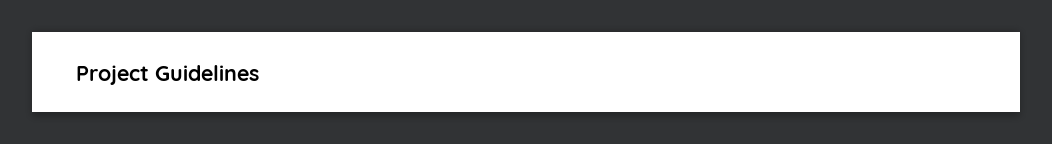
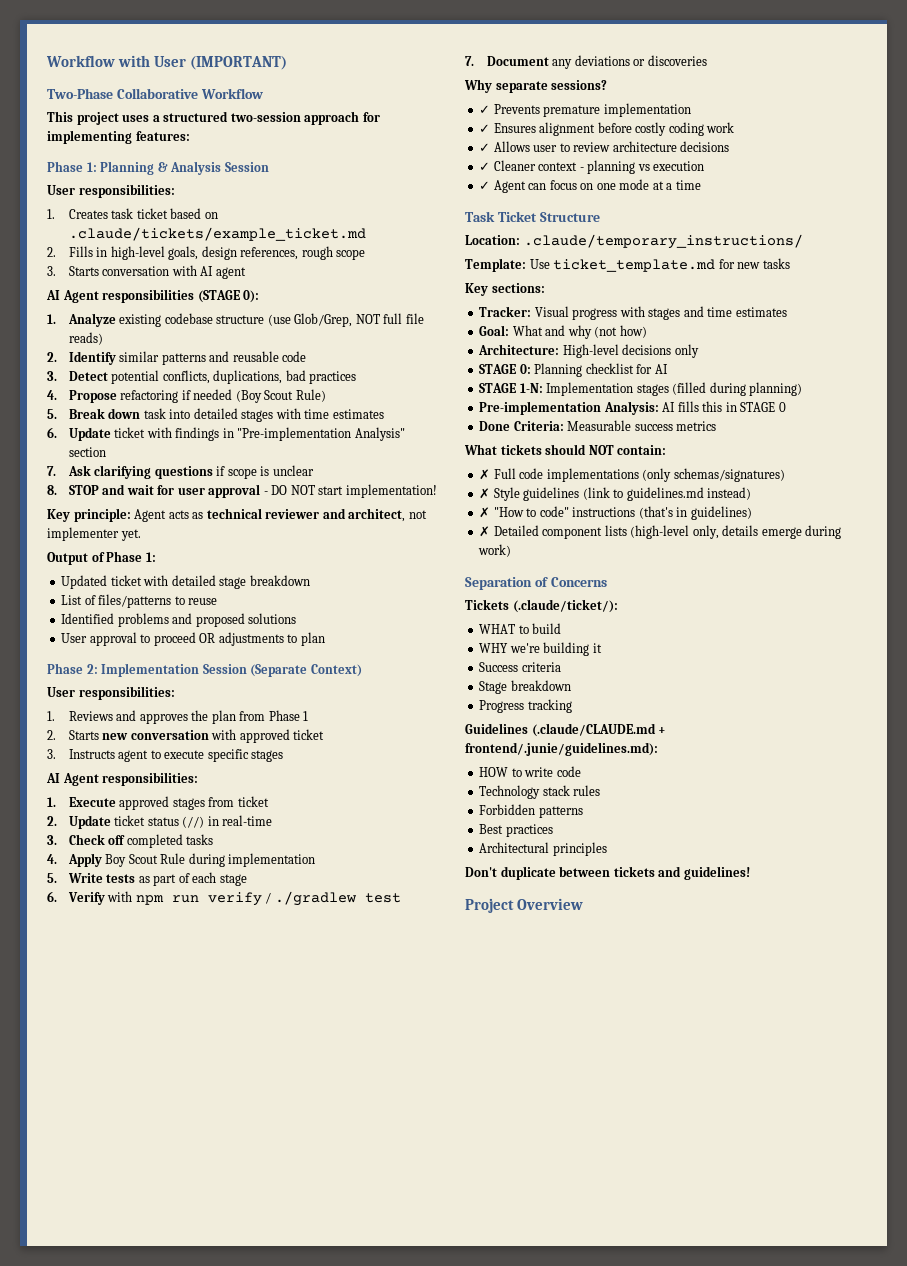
- Project Guidelines
+ Workflow with User (IMPORTANT)
+ Two-Phase Collaborative Workflow
+ This project uses a structured two-session approach for implementing features:
+ Phase 1: Planning & Analysis Session
+ User responsibilities:
+ 1. Creates task ticket based on .claude/tickets/example_ticket.md
+ 2. Fills in high-level goals, design references, rough scope
+ 3. Starts conversation with AI agent
+ AI Agent responsibilities (STAGE 0):
+ 1. Analyze existing codebase structure (use Glob/Grep, NOT full file reads)
+ 2. Identify similar patterns and reusable code
+ 3. Detect potential conflicts, duplications, bad practices
+ 4. Propose refactoring if needed (Boy Scout Rule)
+ 5. Break down task into detailed stages with time estimates
+ 6. Update ticket with findings in "Pre-implementation Analysis" section
+ 7. Ask clarifying questions if scope is unclear
+ 8. STOP and wait for user approval - DO NOT start implementation!
+ Key principle: Agent acts as technical reviewer and architect, not implementer yet.
+ Output of Phase 1:
+ Updated ticket with detailed stage breakdown
+ List of files/patterns to reuse
+ Identified problems and proposed solutions
+ User approval to proceed OR adjustments to plan
+ Phase 2: Implementation Session (Separate Context)
+ User responsibilities:
+ 1. Reviews and approves the plan from Phase 1
+ 2. Starts new conversation with approved ticket
+ 3. Instructs agent to execute specific stages
+ AI Agent responsibilities:
+ 1. Execute approved stages from ticket
+ 2. Update ticket status (//) in real-time
+ 3. Check off completed tasks
+ 4. Apply Boy Scout Rule during implementation
+ 5. Write tests as part of each stage
+ 6. Verify with npm run verify / ./gradlew test
+ 7. Document any deviations or discoveries
+ Why separate sessions?
+ ✓ Prevents premature implementation
+ ✓ Ensures alignment before costly coding work
+ ✓ Allows user to review architecture decisions
+ ✓ Cleaner context - planning vs execution
+ ✓ Agent can focus on one mode at a time
+ Task Ticket Structure
+ Location: .claude/temporary_instructions/
+ Template: Use ticket_template.md for new tasks
+ Key sections:
+ Tracker: Visual progress with stages and time estimates
+ Goal: What and why (not how)
+ Architecture: High-level decisions only
+ STAGE 0: Planning checklist for AI
+ STAGE 1-N: Implementation stages (filled during planning)
+ Pre-implementation Analysis: AI fills this in STAGE 0
+ Done Criteria: Measurable success metrics
+ What tickets should NOT contain:
+ ✗ Full code implementations (only schemas/signatures)
+ ✗ Style guidelines (link to guidelines.md instead)
+ ✗ "How to code" instructions (that's in guidelines)
+ ✗ Detailed component lists (high-level only, details emerge during work)
+ Separation of Concerns
+ Tickets (.claude/ticket/):
+ WHAT to build
+ WHY we're building it
+ Success criteria
+ Stage breakdown
+ Progress tracking
+ Guidelines (.claude/CLAUDE.md + frontend/.junie/guidelines.md):
+ HOW to write code
+ Technology stack rules
+ Forbidden patterns
+ Best practices
+ Architectural principles
+ Don't duplicate between tickets and guidelines!
+ Project Overview

